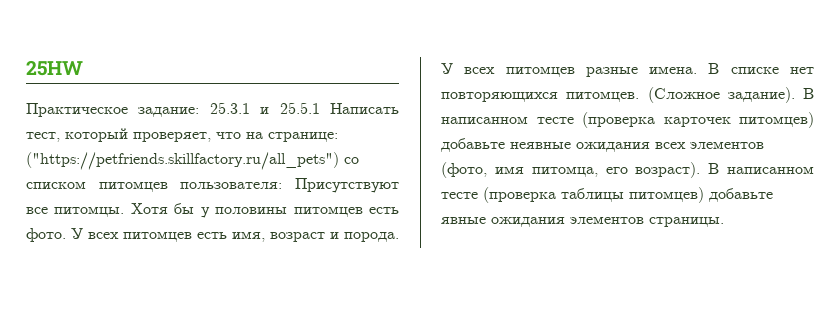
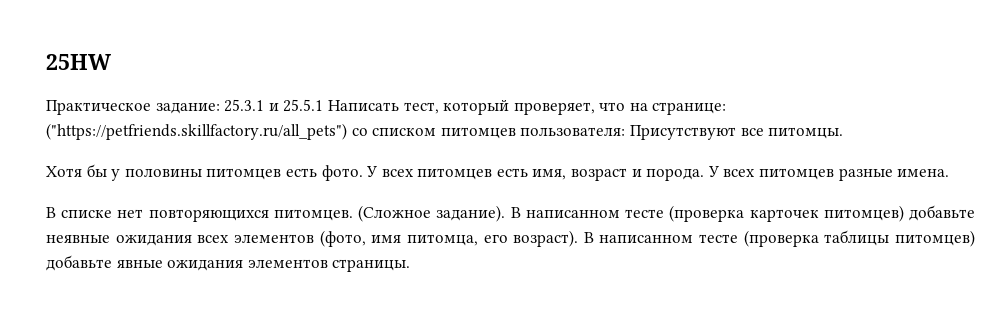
- Практическое задание: 25.3.1 и 25.5.1 Написать тест, который проверяет, что на странице: ("https://petfriends.skillfactory.ru/all_pets") со списком питомцев пользователя: Присутствуют все питомцы. Хотя бы у половины питомцев есть фото.
+ Практическое задание: 25.3.1 и 25.5.1 Написать тест, который проверяет, что на странице: ("https://petfriends.skillfactory.ru/all_pets") со списком питомцев пользователя: Присутствуют все питомцы.
+ Хотя бы у половины питомцев есть фото.
- У всех питомцев разные имена. В списке нет повторяющихся питомцев.
+ У всех питомцев разные имена.
+ В списке нет повторяющихся питомцев.

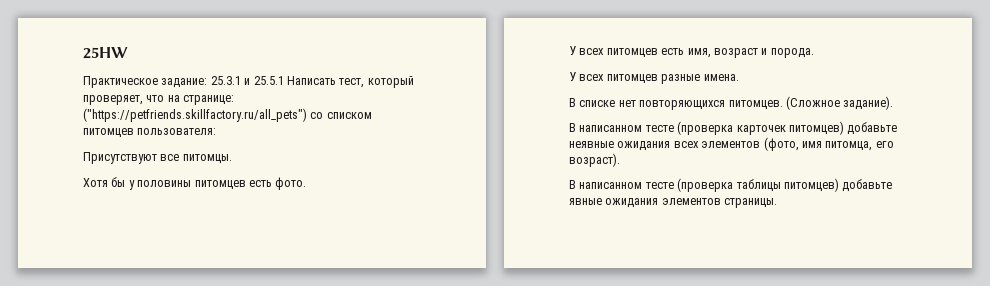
- Практическое задание: 25.3.1 и 25.5.1 Написать тест, который проверяет, что на странице: ("https://petfriends.skillfactory.ru/all_pets") со списком питомцев пользователя: Присутствуют все питомцы.
+ Практическое задание: 25.3.1 и 25.5.1 Написать тест, который проверяет, что на странице: ("https://petfriends.skillfactory.ru/all_pets") со списком питомцев пользователя:
+ Присутствуют все питомцы.
- Хотя бы у половины питомцев есть фото. У всех питомцев есть имя, возраст и порода. У всех питомцев разные имена.
+ Хотя бы у половины питомцев есть фото.
+ У всех питомцев есть имя, возраст и порода.
+ У всех питомцев разные имена.
- (Сложное задание). В написанном тесте (проверка карточек питомцев) добавьте неявные ожидания всех элементов (фото, имя питомца, его возраст). В написанном тесте (проверка таблицы питомцев) добавьте явные ожидания элементов страницы.
+ (Сложное задание).
+ В написанном тесте (проверка карточек питомцев) добавьте неявные ожидания всех элементов (фото, имя питомца, его возраст).
+ В написанном тесте (проверка таблицы питомцев) добавьте явные ожидания элементов страницы.

